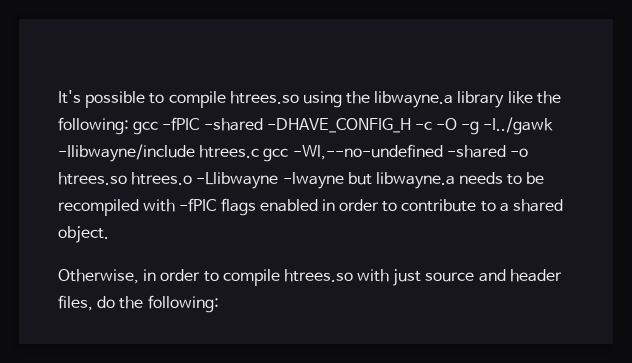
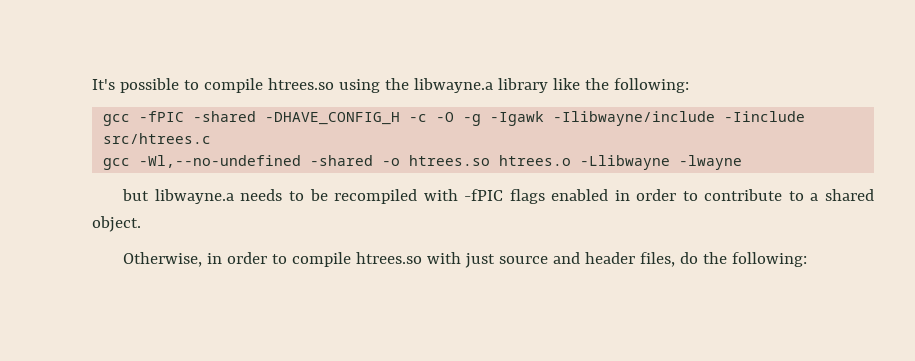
- It's possible to compile htrees.so using the libwayne.a library like the following: gcc -fPIC -shared -DHAVE_CONFIG_H -c -O -g -I../gawk -Ilibwayne/include htrees.c gcc -Wl,--no-undefined -shared -o htrees.so htrees.o -Llibwayne -lwayne but libwayne.a needs to be recompiled with -fPIC flags enabled in order to contribute to a shared object.
+ It's possible to compile htrees.so using the libwayne.a library like the following:
+ gcc -fPIC -shared -DHAVE_CONFIG_H -c -O -g -Igawk -Ilibwayne/include -Iinclude src/htrees.c
+ gcc -Wl,--no-undefined -shared -o htrees.so htrees.o -Llibwayne -lwayne
+ but libwayne.a needs to be recompiled with -fPIC flags enabled in order to contribute to a shared object.

